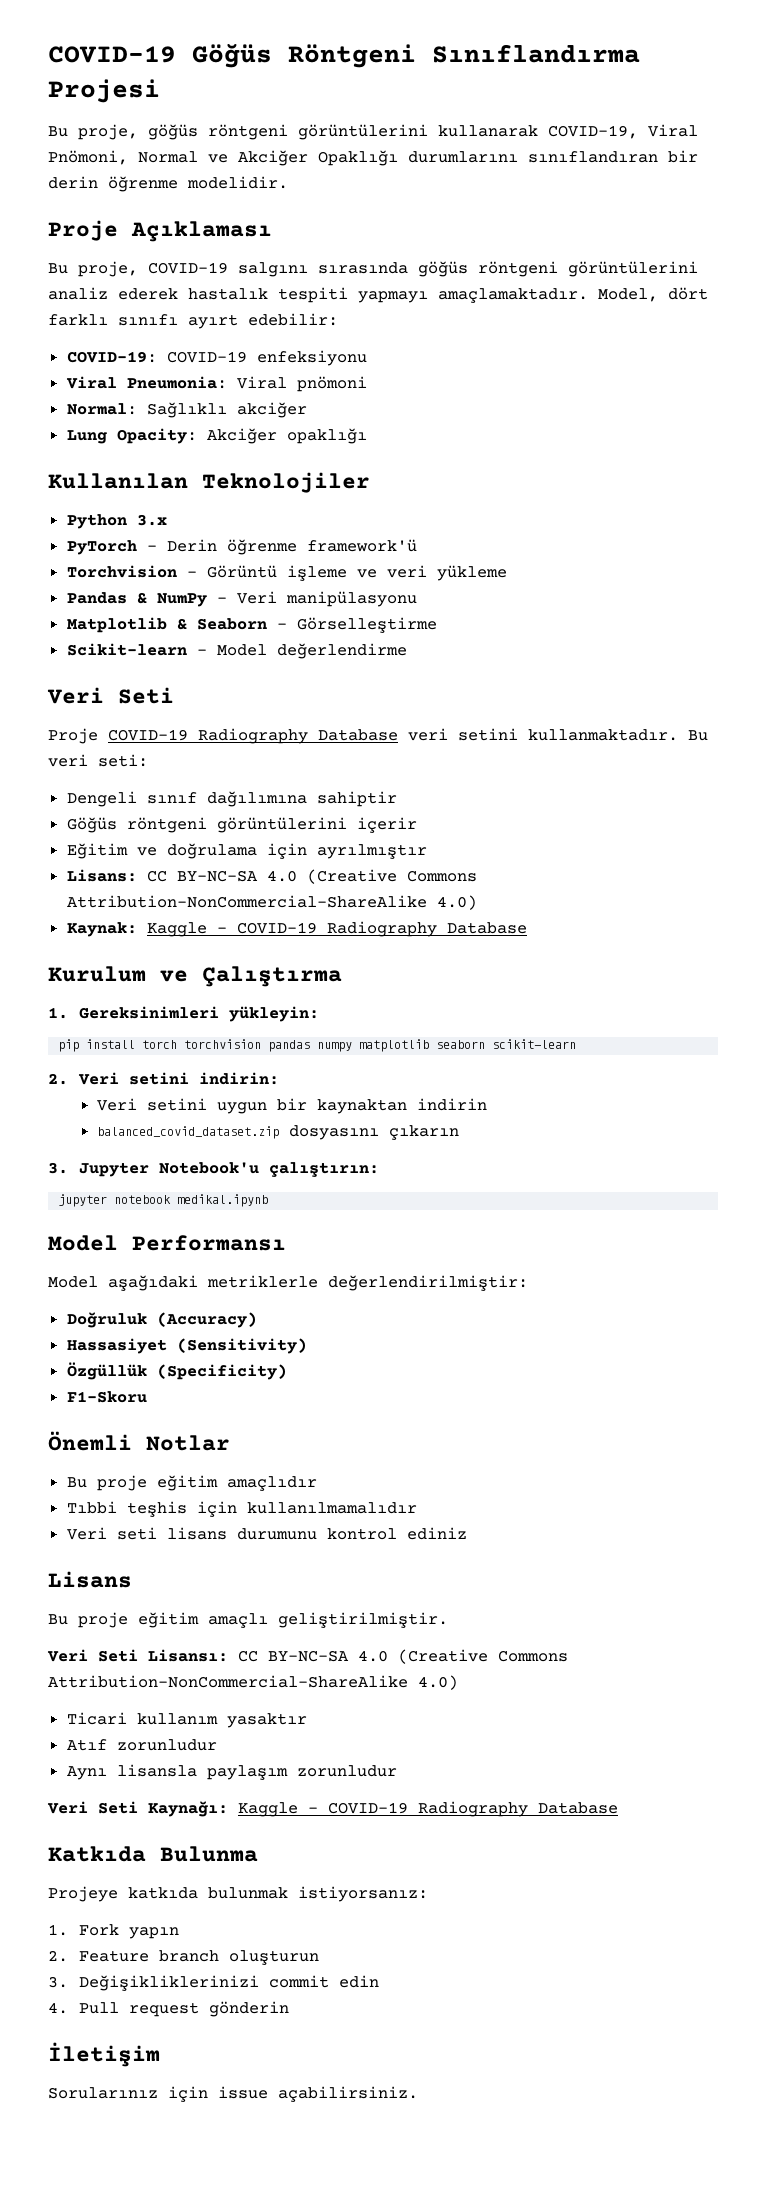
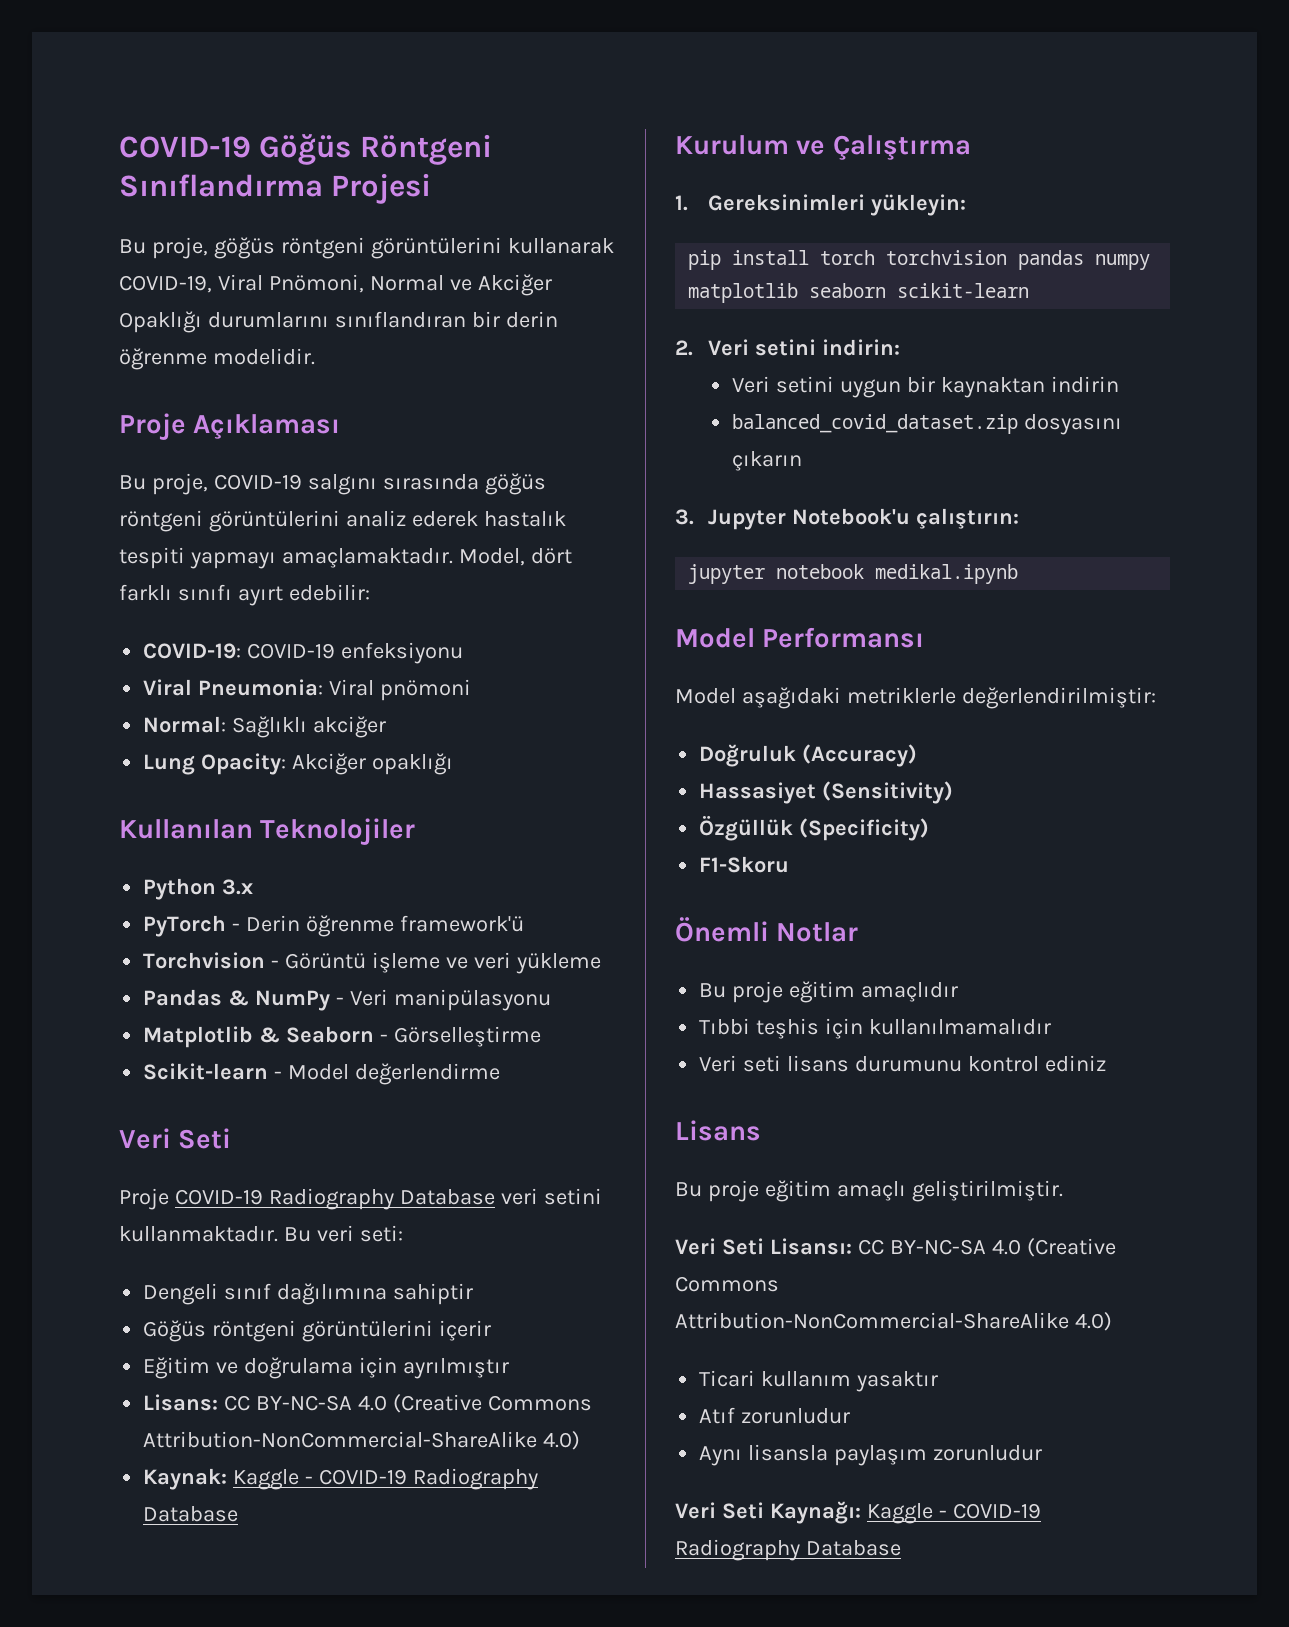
- Katkıda Bulunma
- Projeye katkıda bulunmak istiyorsanız:
- 1. Fork yapın
- 2. Feature branch oluşturun
- 3. Değişikliklerinizi commit edin
- 4. Pull request gönderin
- İletişim
- Sorularınız için issue açabilirsiniz.

